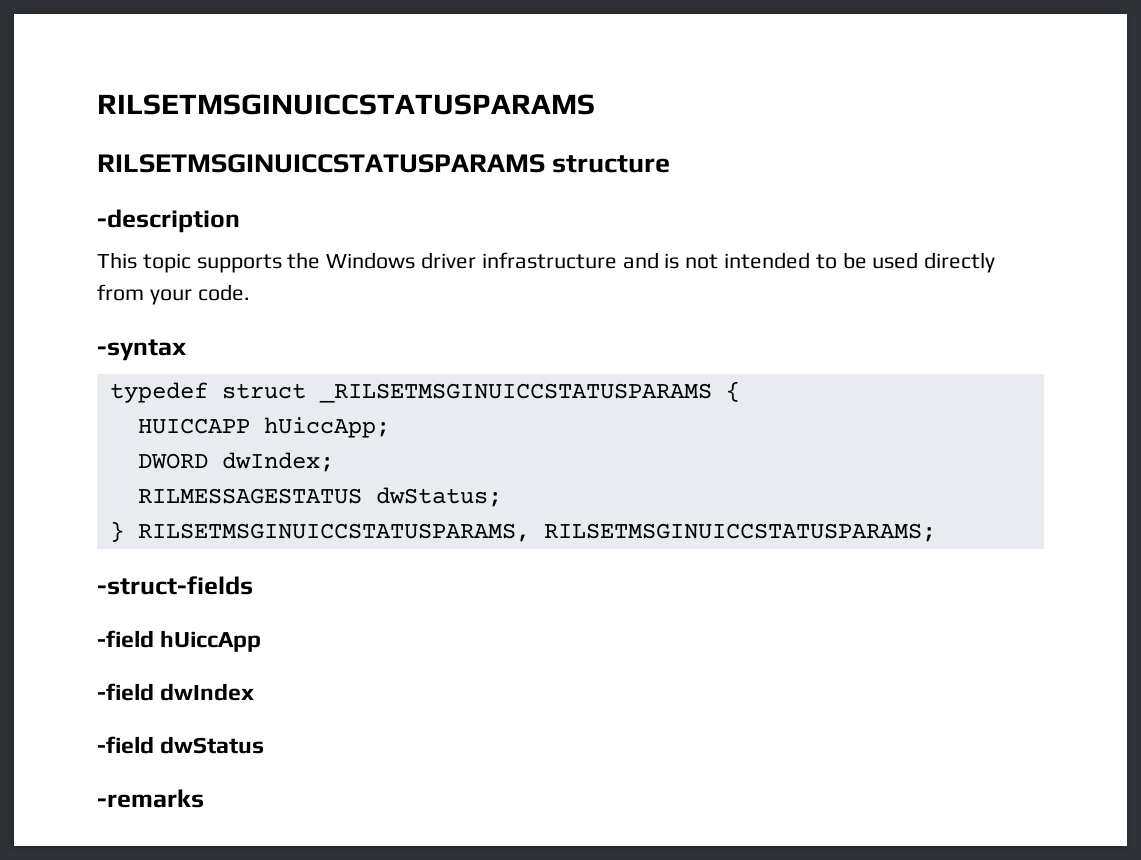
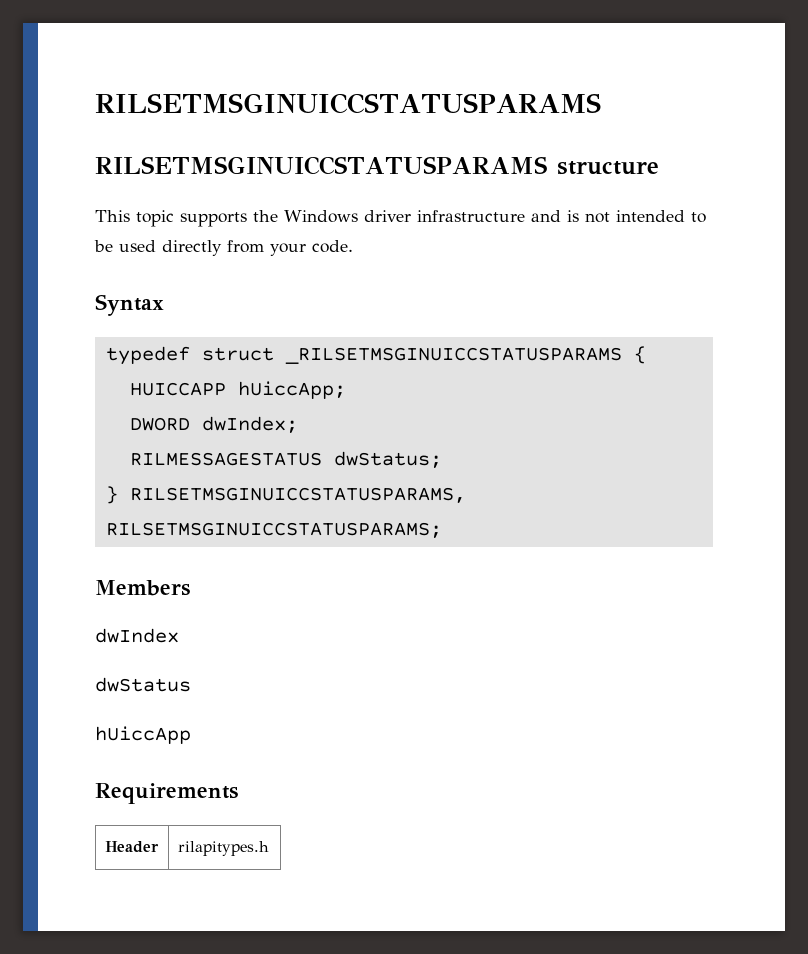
- -description
- -syntax
+ Syntax
- -struct-fields
- -field hUiccApp
- -field dwIndex
- -field dwStatus
- -remarks
+ Members
+ dwIndex
+ dwStatus
+ hUiccApp
+ Requirements
+ Header | rilapitypes.h

